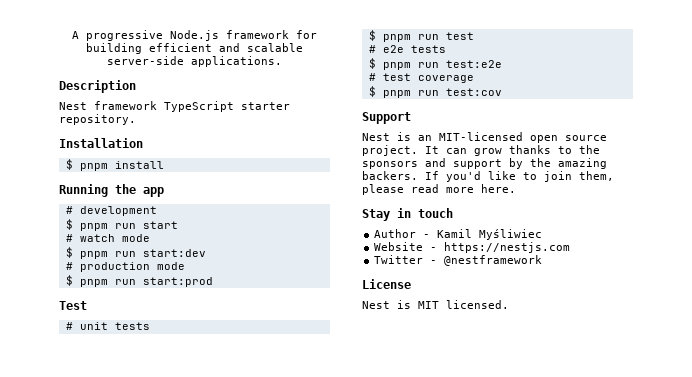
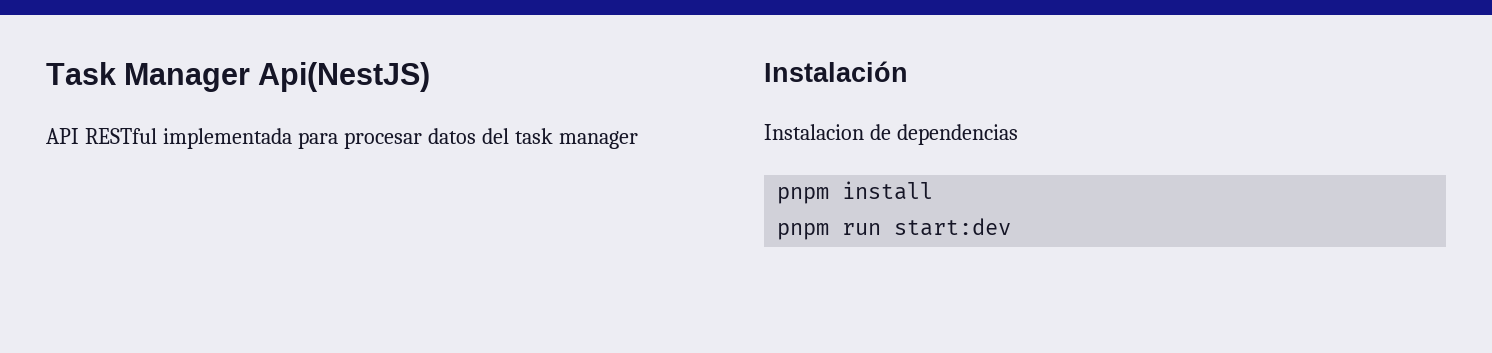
- A progressive Node.js framework for building efficient and scalable server-side applications.
- Description
- Nest framework TypeScript starter repository.
- Installation
- $ pnpm install
- Running the app
- # development
- $ pnpm run start
- # watch mode
- $ pnpm run start:dev
- # production mode
- $ pnpm run start:prod
- Test
- # unit tests
- $ pnpm run test
- # e2e tests
- $ pnpm run test:e2e
- # test coverage
- $ pnpm run test:cov
- Support
- Nest is an MIT-licensed open source project. It can grow thanks to the sponsors and support by the amazing backers. If you'd like to join them, please read more here.
- Stay in touch
- Author - Kamil Myśliwiec
- Website - https://nestjs.com
- Twitter - @nestframework
- License
- Nest is MIT licensed.
+ Task Manager Api(NestJS)
+ API RESTful implementada para procesar datos del task manager
+ Instalación
+ Instalacion de dependencias
+ pnpm install
+ pnpm run start:dev

